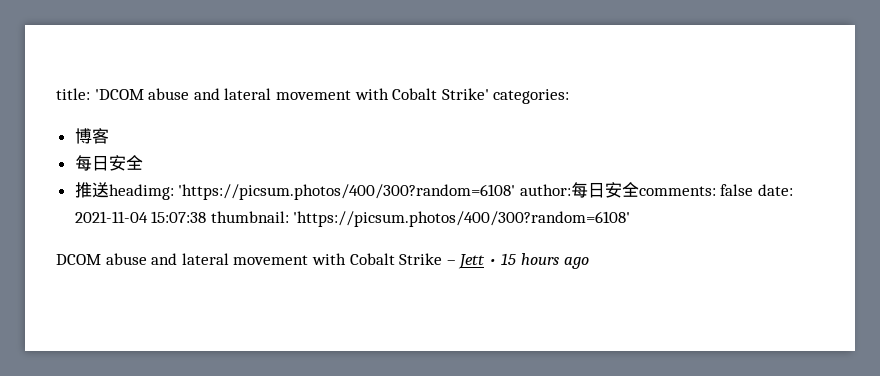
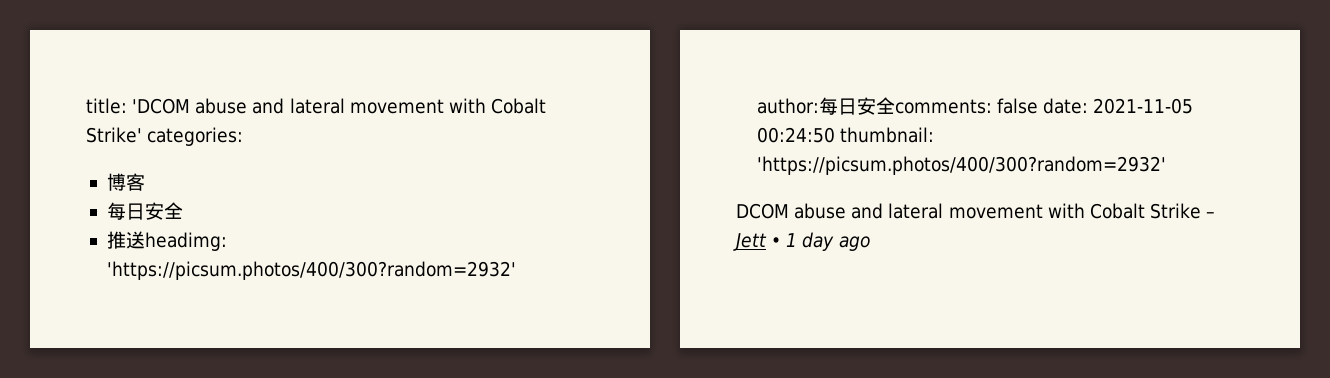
- 推送headimg: 'https://picsum.photos/400/300?random=6108' author:每日安全comments: false date: 2021-11-04 15:07:38 thumbnail: 'https://picsum.photos/400/300?random=6108'
+ 推送headimg: 'https://picsum.photos/400/300?random=2932' author:每日安全comments: false date: 2021-11-05 00:24:50 thumbnail: 'https://picsum.photos/400/300?random=2932'
- DCOM abuse and lateral movement with Cobalt Strike – Jett • 15 hours ago
+ DCOM abuse and lateral movement with Cobalt Strike – Jett • 1 day ago

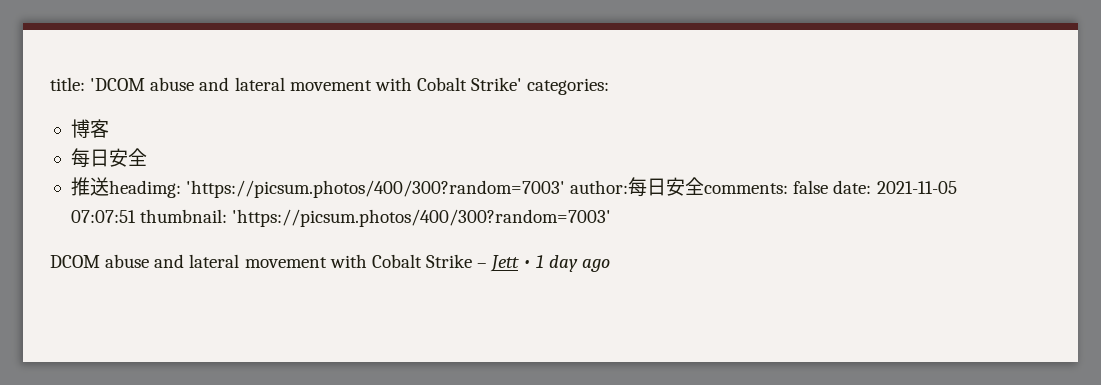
- 推送headimg: 'https://picsum.photos/400/300?random=2932' author:每日安全comments: false date: 2021-11-05 00:24:50 thumbnail: 'https://picsum.photos/400/300?random=2932'
+ 推送headimg: 'https://picsum.photos/400/300?random=7003' author:每日安全comments: false date: 2021-11-05 07:07:51 thumbnail: 'https://picsum.photos/400/300?random=7003'

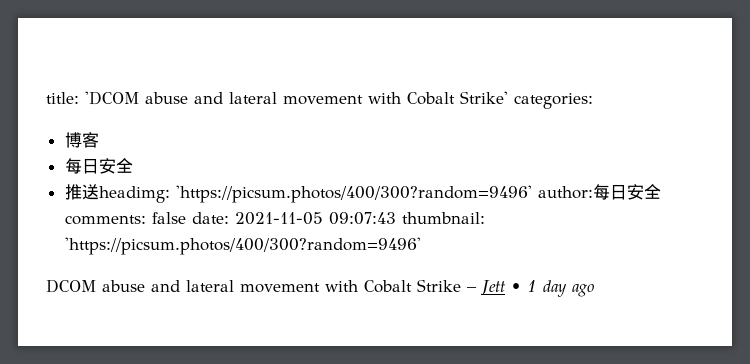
- 推送headimg: 'https://picsum.photos/400/300?random=7003' author:每日安全comments: false date: 2021-11-05 07:07:51 thumbnail: 'https://picsum.photos/400/300?random=7003'
+ 推送headimg: 'https://picsum.photos/400/300?random=9496' author:每日安全comments: false date: 2021-11-05 09:07:43 thumbnail: 'https://picsum.photos/400/300?random=9496'

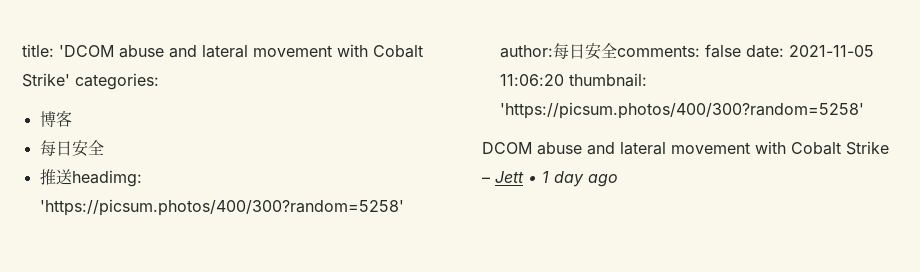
- 推送headimg: 'https://picsum.photos/400/300?random=9496' author:每日安全comments: false date: 2021-11-05 09:07:43 thumbnail: 'https://picsum.photos/400/300?random=9496'
+ 推送headimg: 'https://picsum.photos/400/300?random=5258' author:每日安全comments: false date: 2021-11-05 11:06:20 thumbnail: 'https://picsum.photos/400/300?random=5258'

